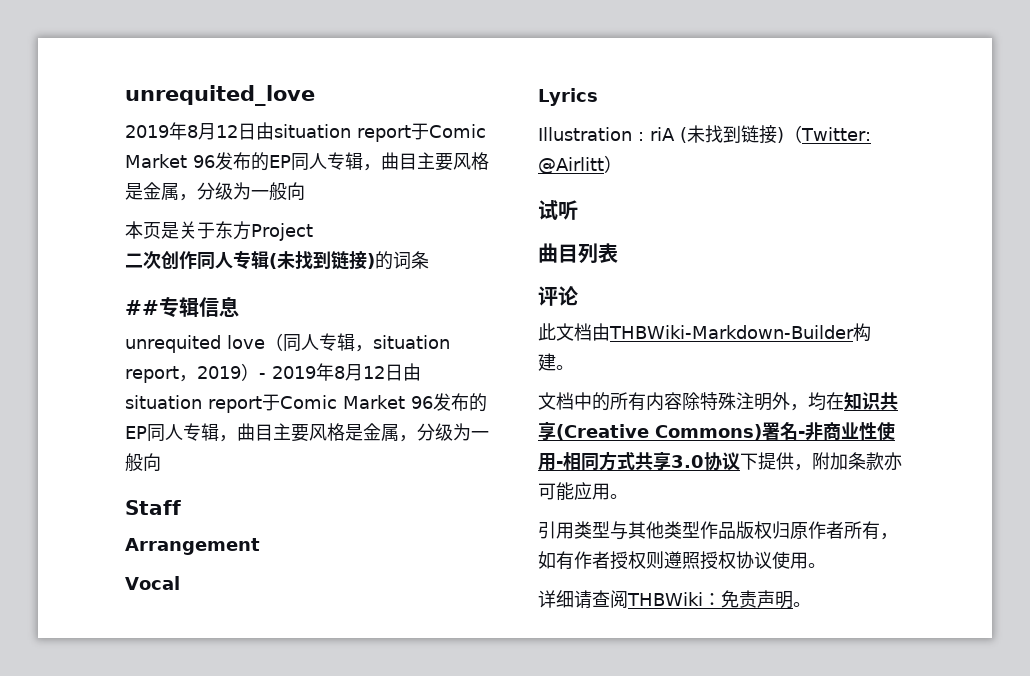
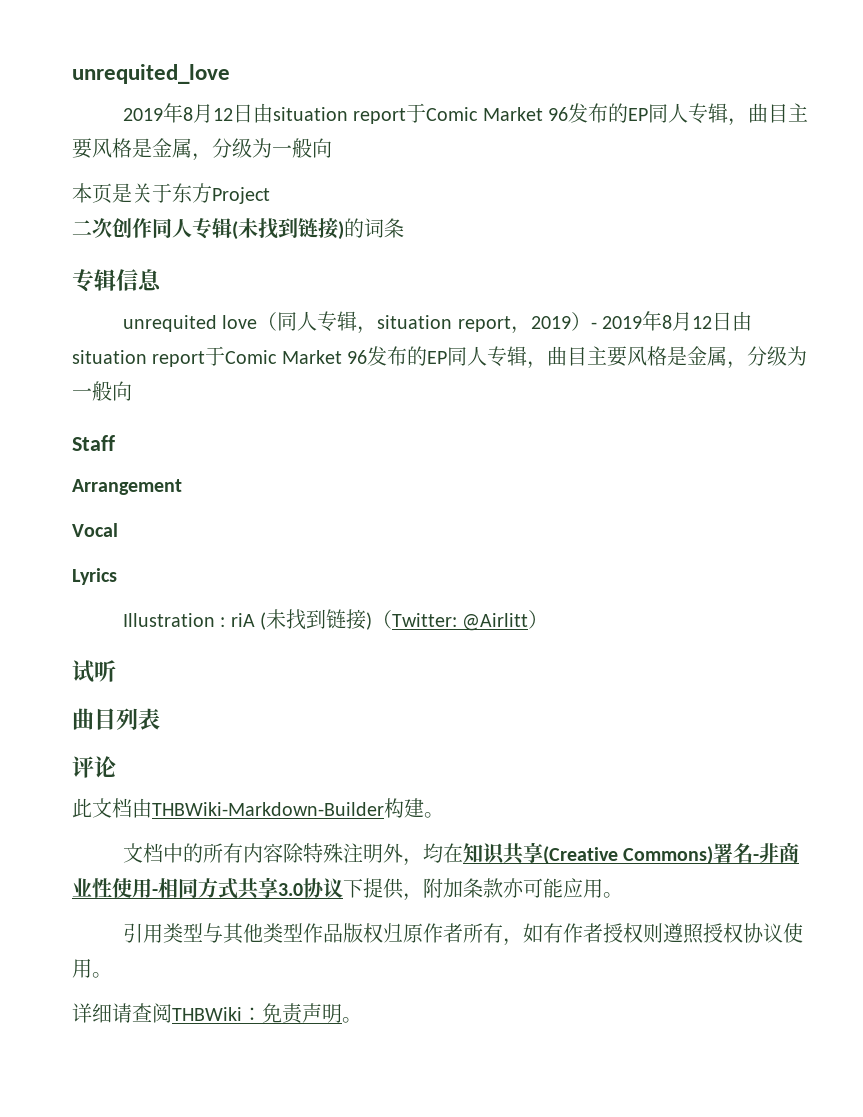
- ##专辑信息
+ 专辑信息

